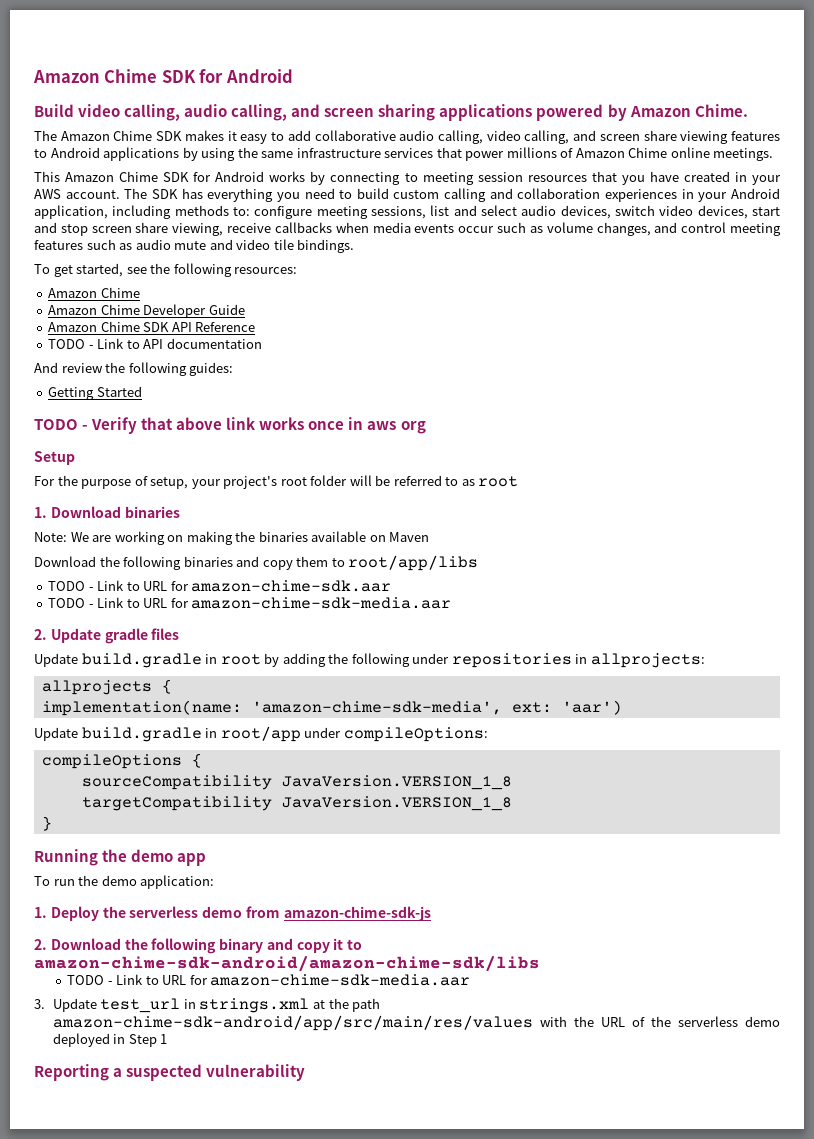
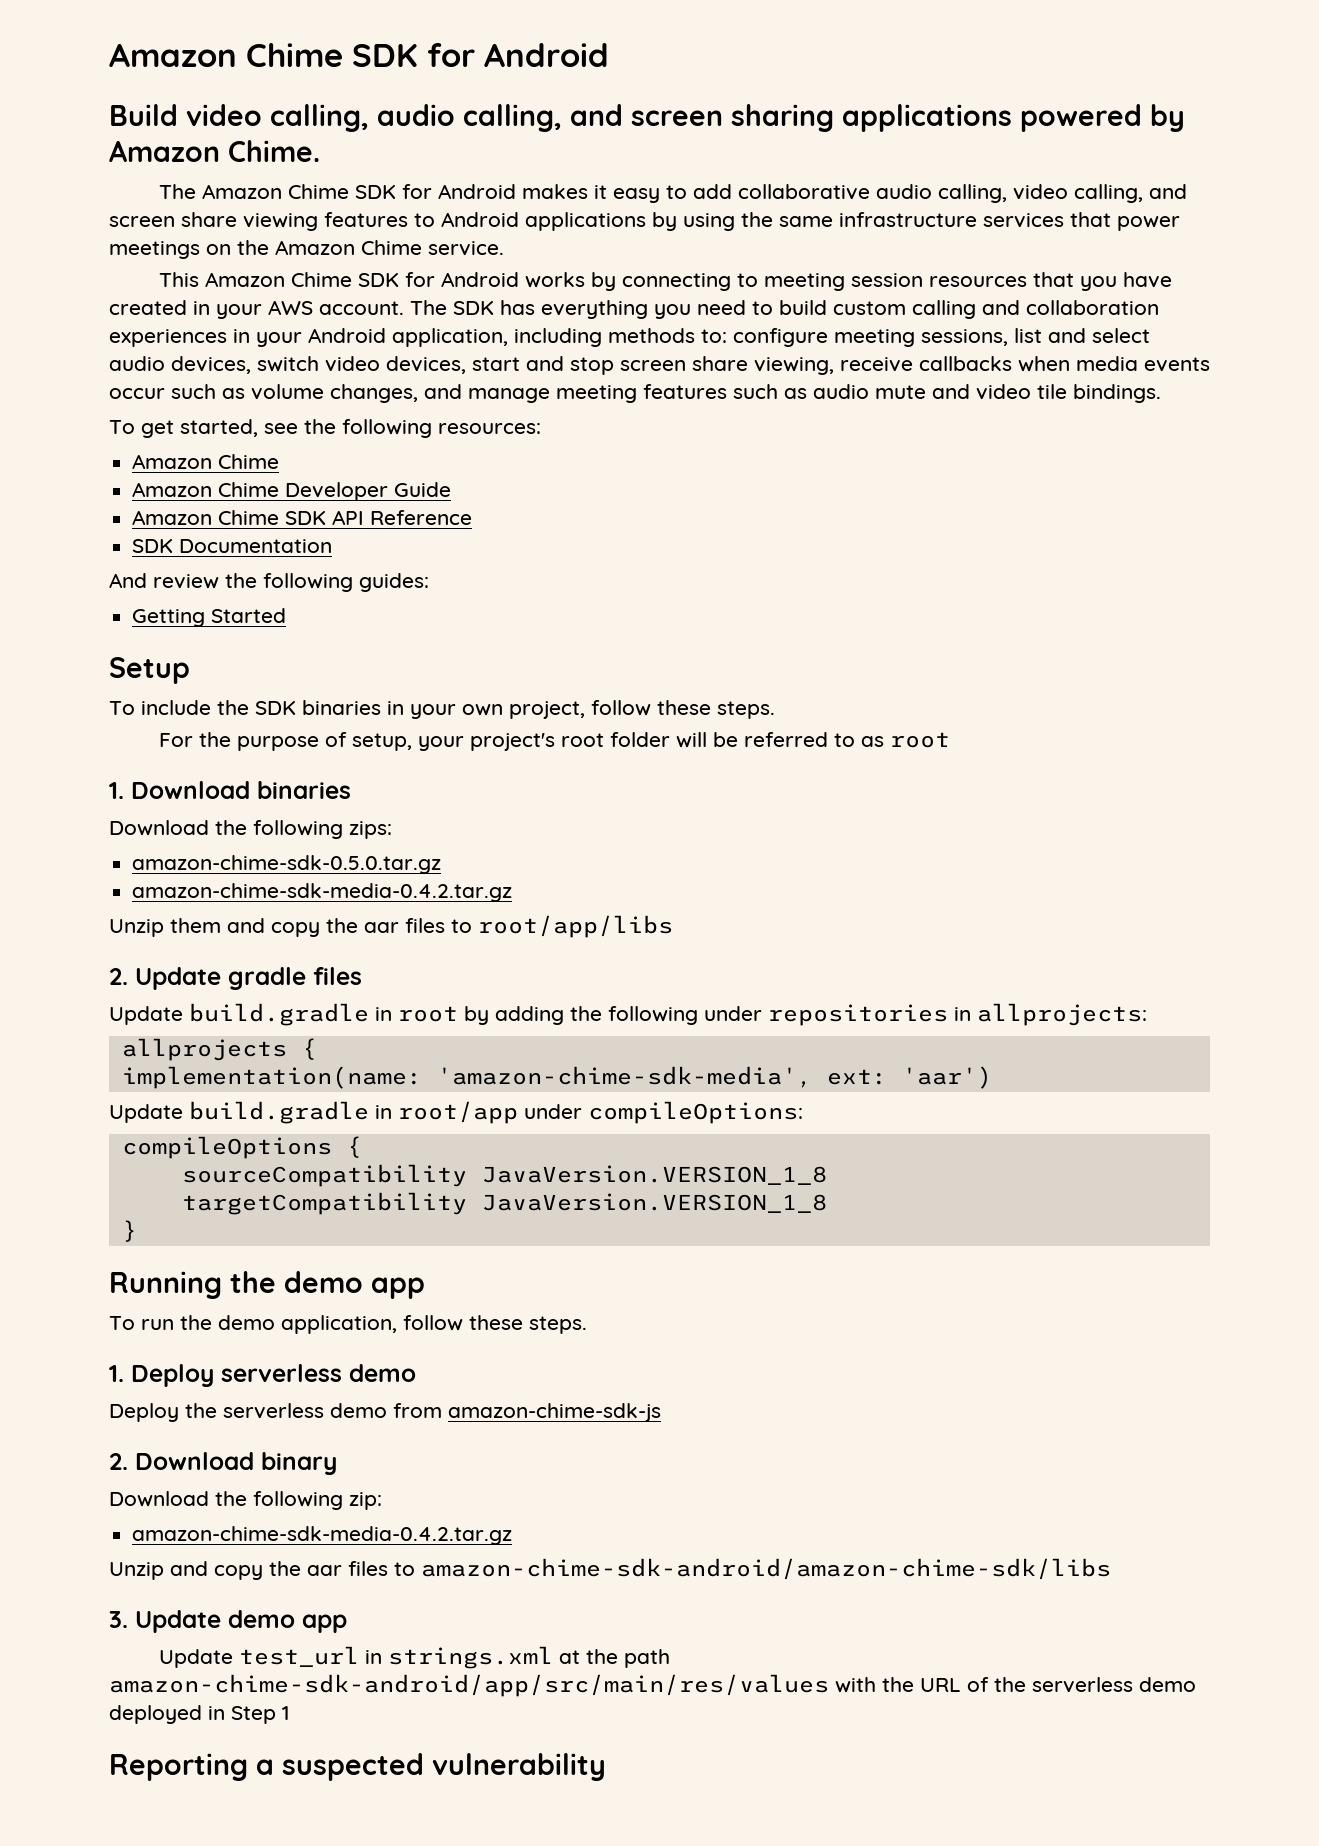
- The Amazon Chime SDK makes it easy to add collaborative audio calling, video calling, and screen share viewing features to Android applications by using the same infrastructure services that power millions of Amazon Chime online meetings.
+ The Amazon Chime SDK for Android makes it easy to add collaborative audio calling, video calling, and screen share viewing features to Android applications by using the same infrastructure services that power meetings on the Amazon Chime service.
- The SDK has everything you need to build custom calling and collaboration experiences in your Android application, including methods to: configure meeting sessions, list and select audio devices, switch video devices, start and stop screen share viewing, receive callbacks when media events occur such as volume changes, and control meeting features such as audio mute and video tile bindings.
+ The SDK has everything you need to build custom calling and collaboration experiences in your Android application, including methods to: configure meeting sessions, list and select audio devices, switch video devices, start and stop screen share viewing, receive callbacks when media events occur such as volume changes, and manage meeting features such as audio mute and video tile bindings.
- TODO - Link to API documentation
+ SDK Documentation
- TODO - Verify that above link works once in aws org
  Setup
+ To include the SDK binaries in your own project, follow these steps.
- Note: We are working on making the binaries available on Maven
- Download the following binaries and copy them to root/app/libs
- TODO - Link to URL for amazon-chime-sdk.aar
- TODO - Link to URL for amazon-chime-sdk-media.aar
+ Download the following zips:
+ amazon-chime-sdk-0.5.0.tar.gz
+ amazon-chime-sdk-media-0.4.2.tar.gz
+ Unzip them and copy the aar files to root/app/libs
- To run the demo application:
+ To run the demo application, follow these steps.
- 1. Deploy the serverless demo from amazon-chime-sdk-js
+ 1. Deploy serverless demo
+ Deploy the serverless demo from amazon-chime-sdk-js
- 2. Download the following binary and copy it to amazon-chime-sdk-android/amazon-chime-sdk/libs
- TODO - Link to URL for amazon-chime-sdk-media.aar
- 3. Update test_url in strings.xml at the path amazon-chime-sdk-android/app/src/main/res/values with the URL of the serverless demo deployed in Step 1
+ 2. Download binary
+ Download the following zip:
+ amazon-chime-sdk-media-0.4.2.tar.gz
+ Unzip and copy the aar files to amazon-chime-sdk-android/amazon-chime-sdk/libs
+ 3. Update demo app
+ Update test_url in strings.xml at the path amazon-chime-sdk-android/app/src/main/res/values with the URL of the serverless demo deployed in Step 1

